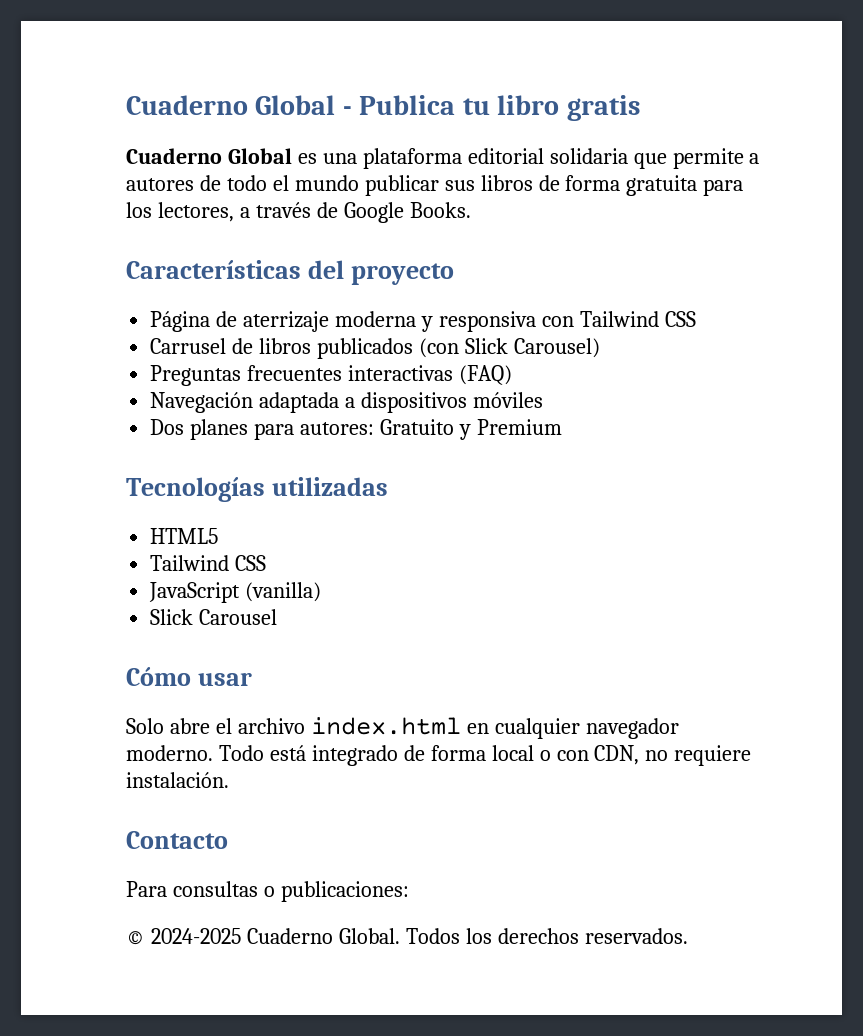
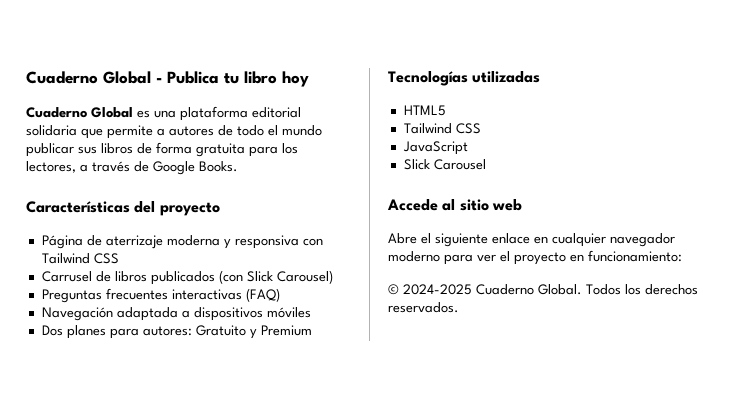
- Cuaderno Global - Publica tu libro gratis
+ Cuaderno Global - Publica tu libro hoy
- JavaScript (vanilla)
+ JavaScript
- Cómo usar
- Solo abre el archivo index.html en cualquier navegador moderno. Todo está integrado de forma local o con CDN, no requiere instalación.
- Contacto
- Para consultas o publicaciones:
+ Accede al sitio web
+ Abre el siguiente enlace en cualquier navegador moderno para ver el proyecto en funcionamiento:

